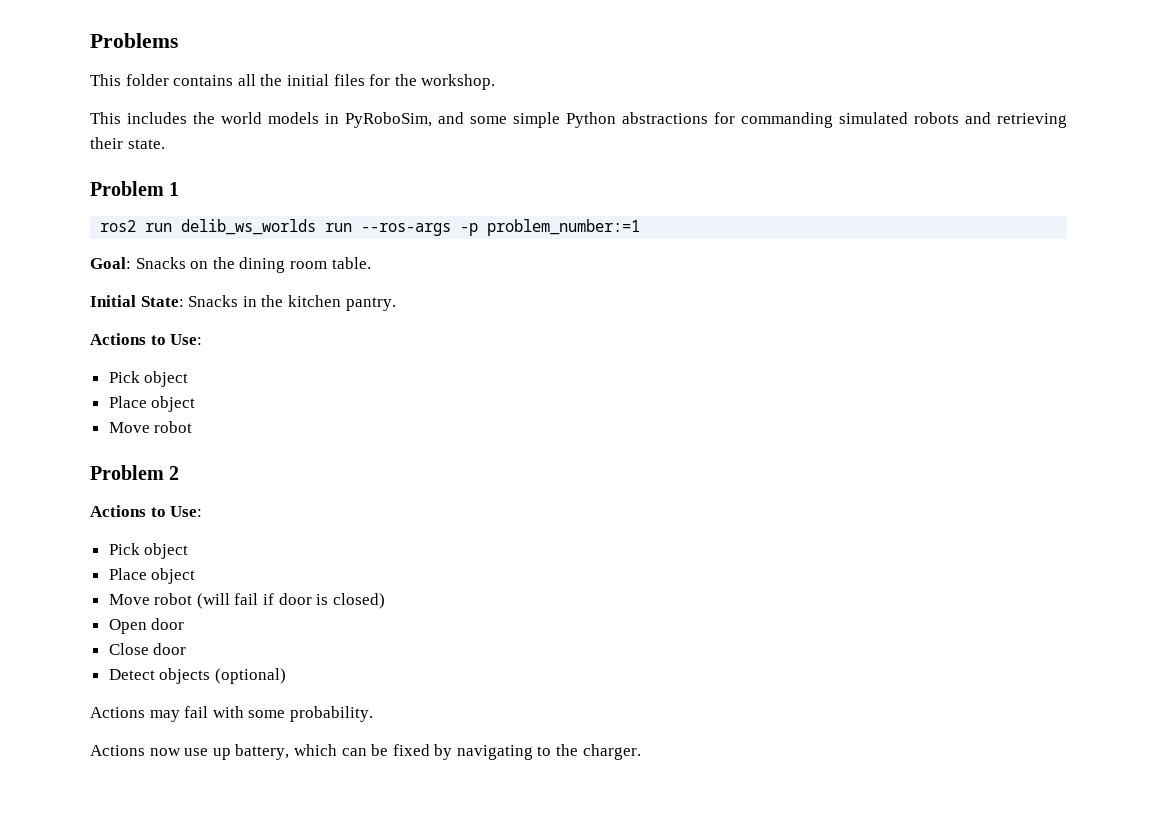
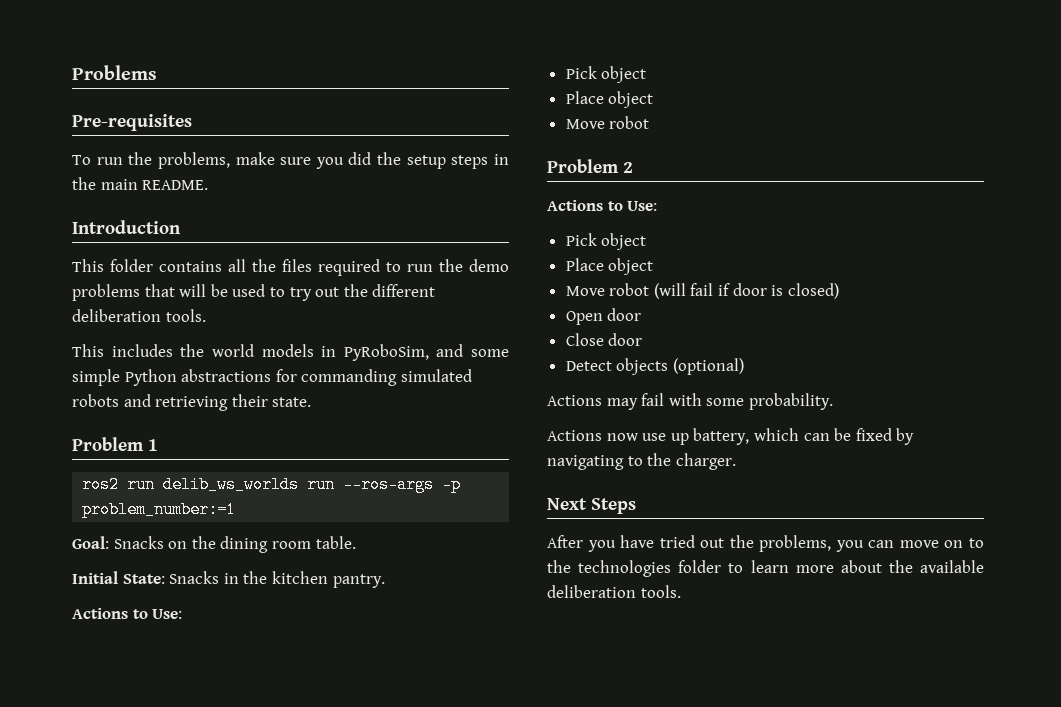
+ Pre-requisites
+ To run the problems, make sure you did the setup steps in the main README.
+ Introduction
- This folder contains all the initial files for the workshop.
+ This folder contains all the files required to run the demo problems that will be used to try out the different deliberation tools.
+ Next Steps
+ After you have tried out the problems, you can move on to the technologies folder to learn more about the available deliberation tools.

